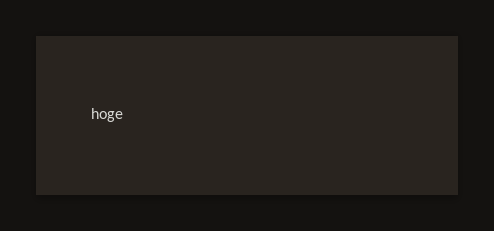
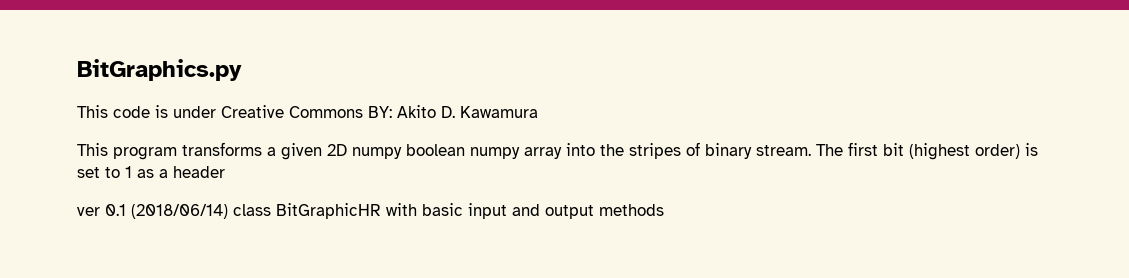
- hoge
+ BitGraphics.py
+ This code is under Creative Commons BY: Akito D. Kawamura
+ This program transforms a given 2D numpy boolean numpy array into the stripes of binary stream. The first bit (highest order) is set to 1 as a header
+ ver 0.1 (2018/06/14) class BitGraphicHR with basic input and output methods

